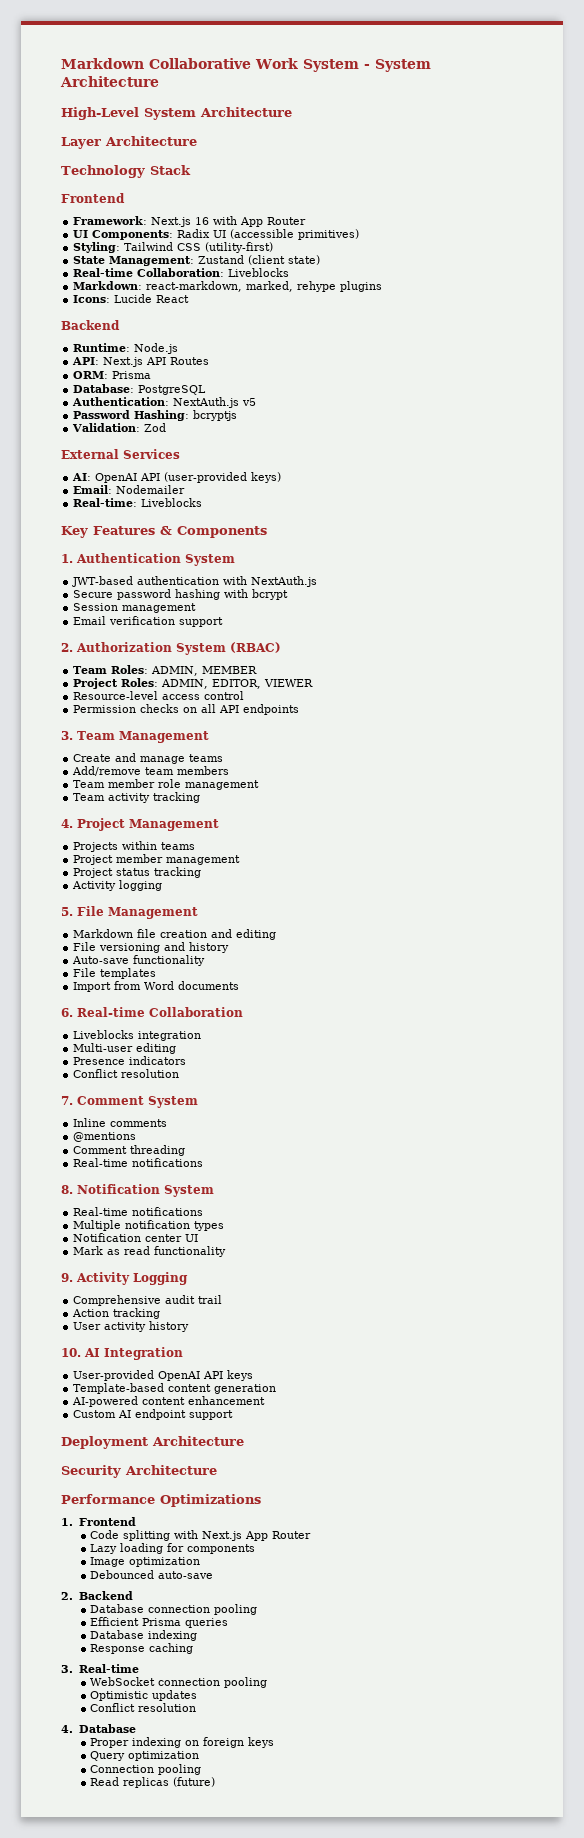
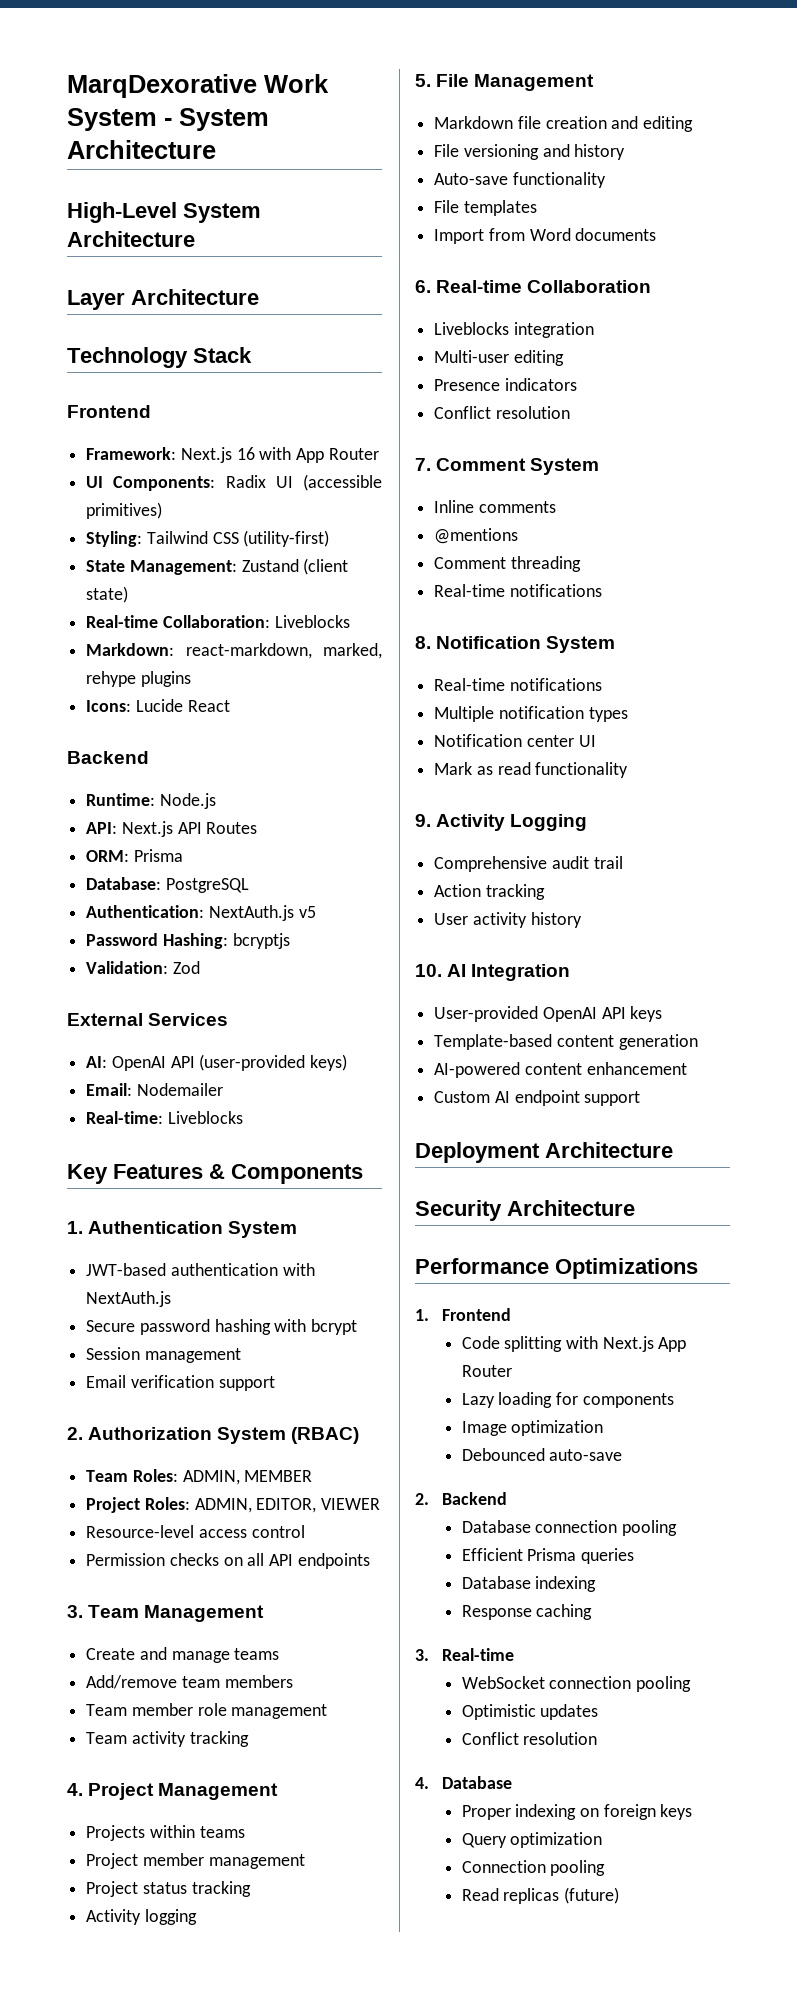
- Markdown Collaborative Work System - System Architecture
+ MarqDexorative Work System - System Architecture

